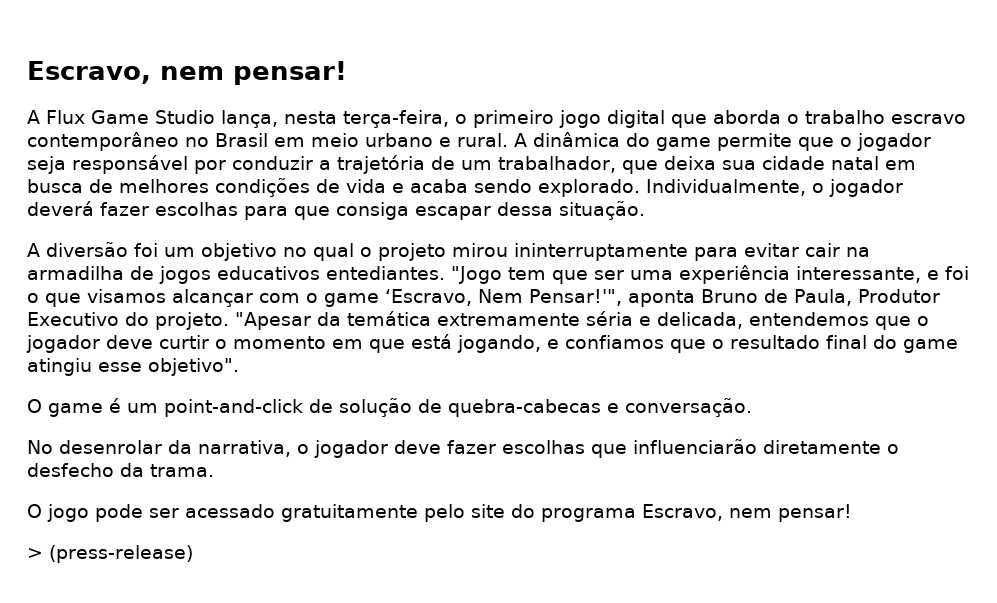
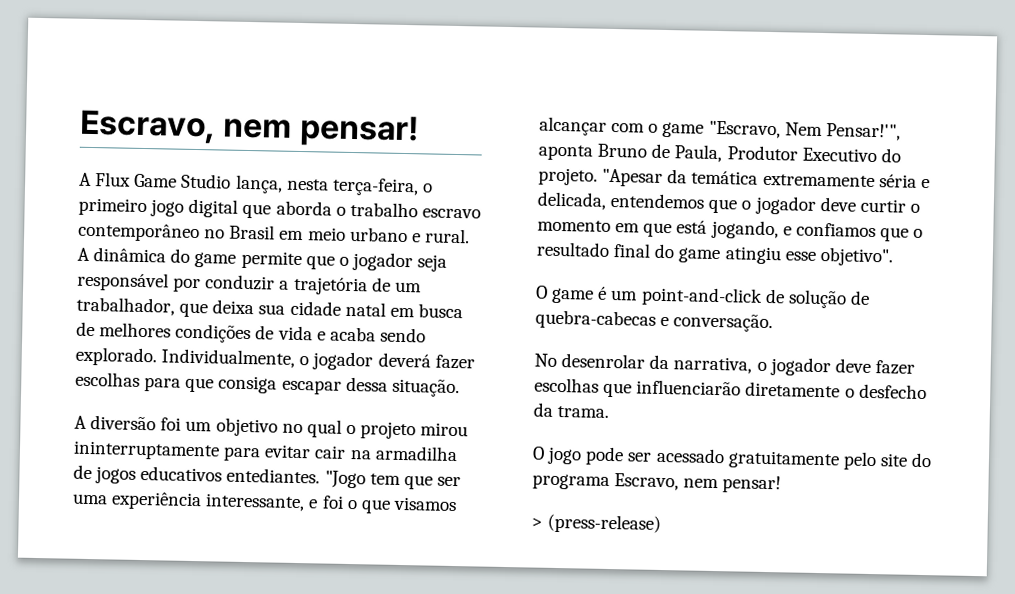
- "Jogo tem que ser uma experiência interessante, e foi o que visamos alcançar com o game ‘Escravo, Nem Pensar!'", aponta Bruno de Paula, Produtor Executivo do projeto.
+ "Jogo tem que ser uma experiência interessante, e foi o que visamos alcançar com o game "Escravo, Nem Pensar!'", aponta Bruno de Paula, Produtor Executivo do projeto.

